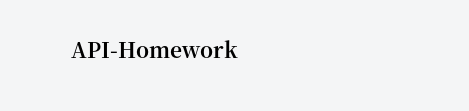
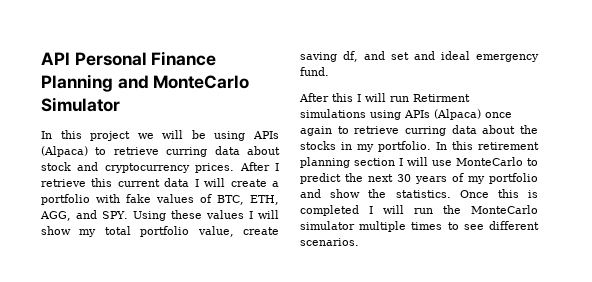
- API-Homework
+ API Personal Finance Planning and MonteCarlo Simulator
+ In this project we will be using APIs (Alpaca) to retrieve curring data about stock and cryptocurrency prices. After I retrieve this current data I will create a portfolio with fake values of BTC, ETH, AGG, and SPY. Using these values I will show my total portfolio value, create saving df, and set and ideal emergency fund.
+ After this I will run Retirment simulations using APIs (Alpaca) once again to retrieve curring data about the stocks in my portfolio. In this retirement planning section I will use MonteCarlo to predict the next 30 years of my portfolio and show the statistics. Once this is completed I will run the MonteCarlo simulator multiple times to see different scenarios.

